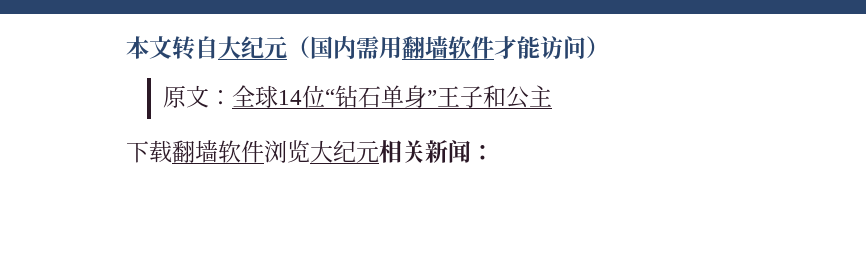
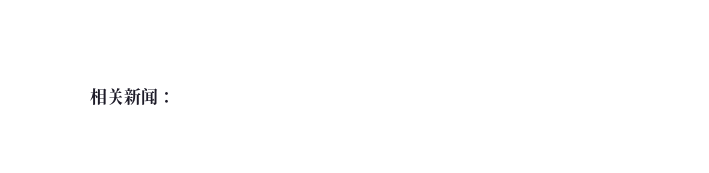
- 本文转自大纪元（国内需用翻墙软件才能访问）
- 原文：全球14位“钻石单身”王子和公主
- 下载翻墙软件浏览大纪元相关新闻：
+ 相关新闻：

